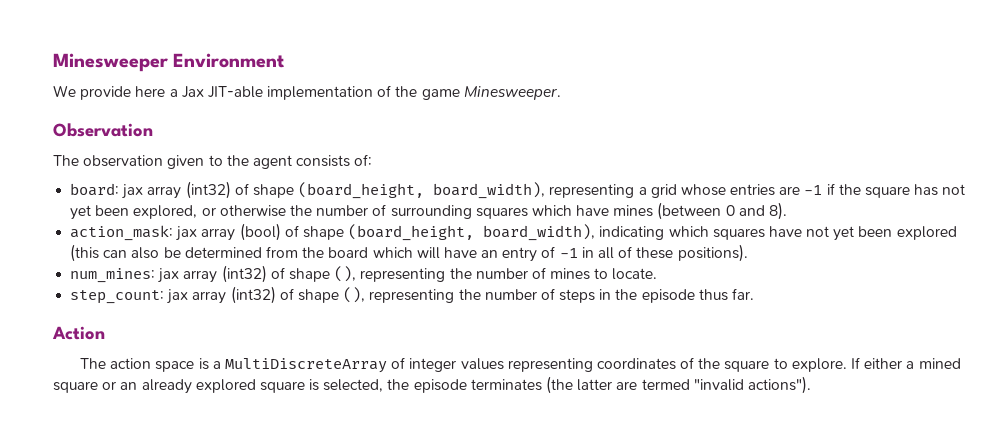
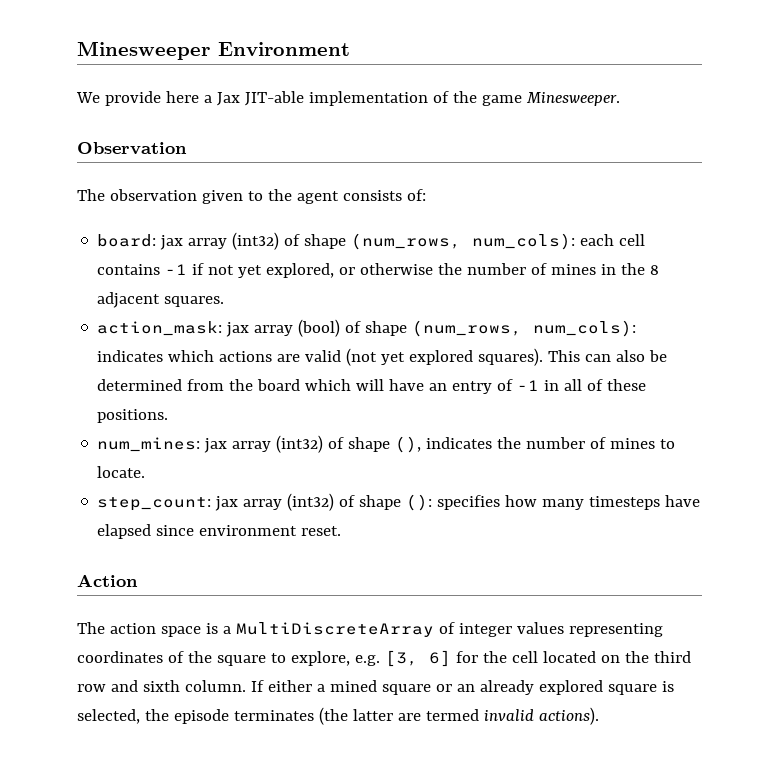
- board: jax array (int32) of shape (board_height, board_width), representing a grid whose entries are -1 if the square has not yet been explored, or otherwise the number of surrounding squares which have mines (between 0 and 8).
+ board: jax array (int32) of shape (num_rows, num_cols): each cell contains -1 if not yet explored, or otherwise the number of mines in the 8 adjacent squares.
- action_mask: jax array (bool) of shape (board_height, board_width), indicating which squares have not yet been explored (this can also be determined from the board which will have an entry of -1 in all of these positions).
+ action_mask: jax array (bool) of shape (num_rows, num_cols): indicates which actions are valid (not yet explored squares). This can also be determined from the board which will have an entry of -1 in all of these positions.
- num_mines: jax array (int32) of shape (), representing the number of mines to locate.
+ num_mines: jax array (int32) of shape (), indicates the number of mines to locate.
- step_count: jax array (int32) of shape (), representing the number of steps in the episode thus far.
+ step_count: jax array (int32) of shape (): specifies how many timesteps have elapsed since environment reset.
- The action space is a MultiDiscreteArray of integer values representing coordinates of the square to explore.
+ The action space is a MultiDiscreteArray of integer values representing coordinates of the square to explore, e.g. [3, 6] for the cell located on the third row and sixth column.
- If either a mined square or an already explored square is selected, the episode terminates (the latter are termed "invalid actions").
+ If either a mined square or an already explored square is selected, the episode terminates (the latter are termed invalid actions).

